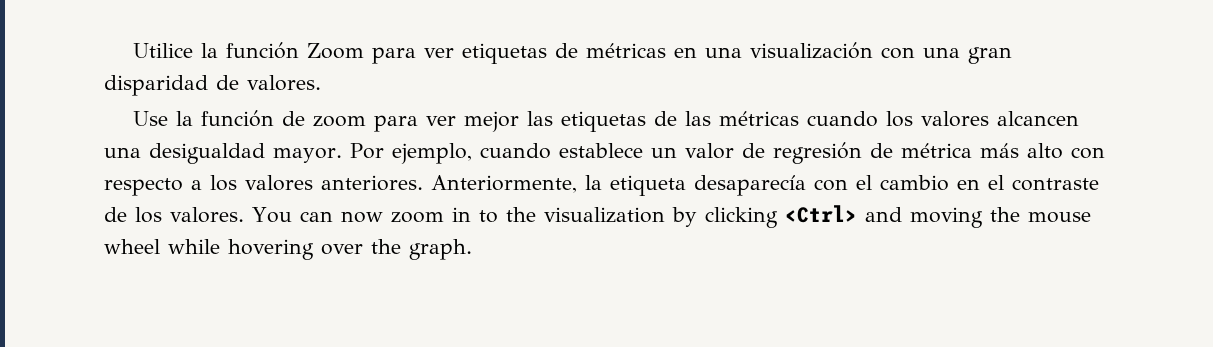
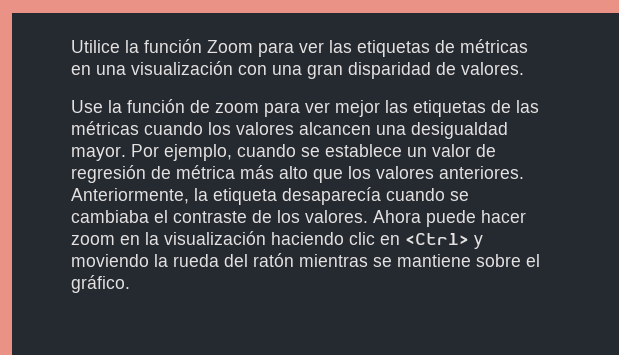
- Utilice la función Zoom para ver etiquetas de métricas en una visualización con una gran disparidad de valores.
+ Utilice la función Zoom para ver las etiquetas de métricas en una visualización con una gran disparidad de valores.
- Por ejemplo, cuando establece un valor de regresión de métrica más alto con respecto a los valores anteriores.
+ Por ejemplo, cuando se establece un valor de regresión de métrica más alto que los valores anteriores.
- Anteriormente, la etiqueta desaparecía con el cambio en el contraste de los valores.
+ Anteriormente, la etiqueta desaparecía cuando se cambiaba el contraste de los valores.
- You can now zoom in to the visualization by clicking <Ctrl> and moving the mouse wheel while hovering over the graph.
+ Ahora puede hacer zoom en la visualización haciendo clic en <Ctrl> y moviendo la rueda del ratón mientras se mantiene sobre el gráfico.

